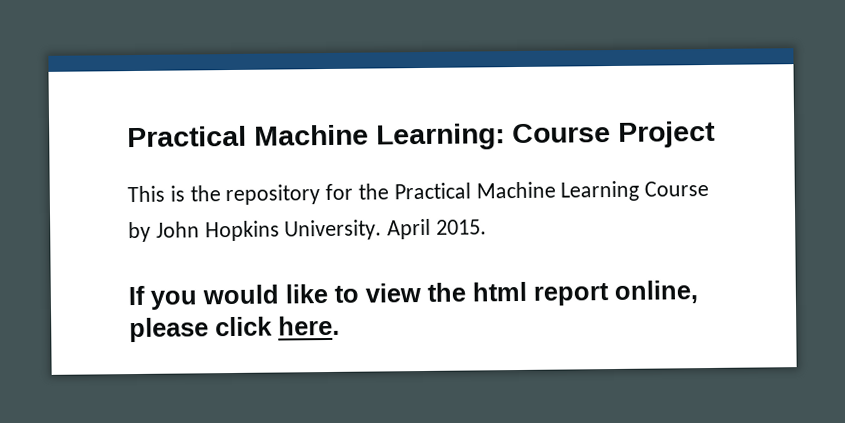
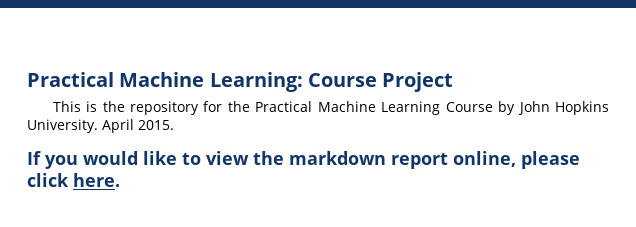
- If you would like to view the html report online, please click here.
+ If you would like to view the markdown report online, please click here.

